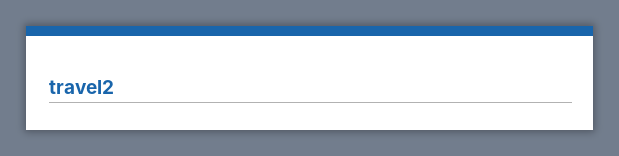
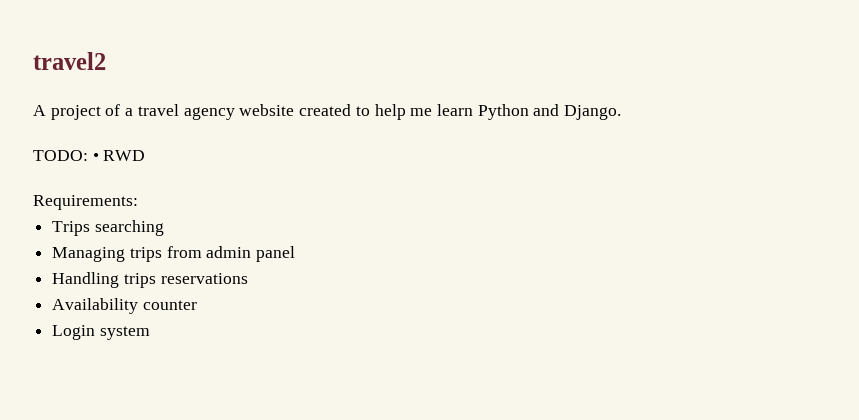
+ A project of a travel agency website created to help me learn Python and Django.
+ TODO: • RWD
+ Requirements:
+ Trips searching
+ Managing trips from admin panel
+ Handling trips reservations
+ Availability counter
+ Login system

